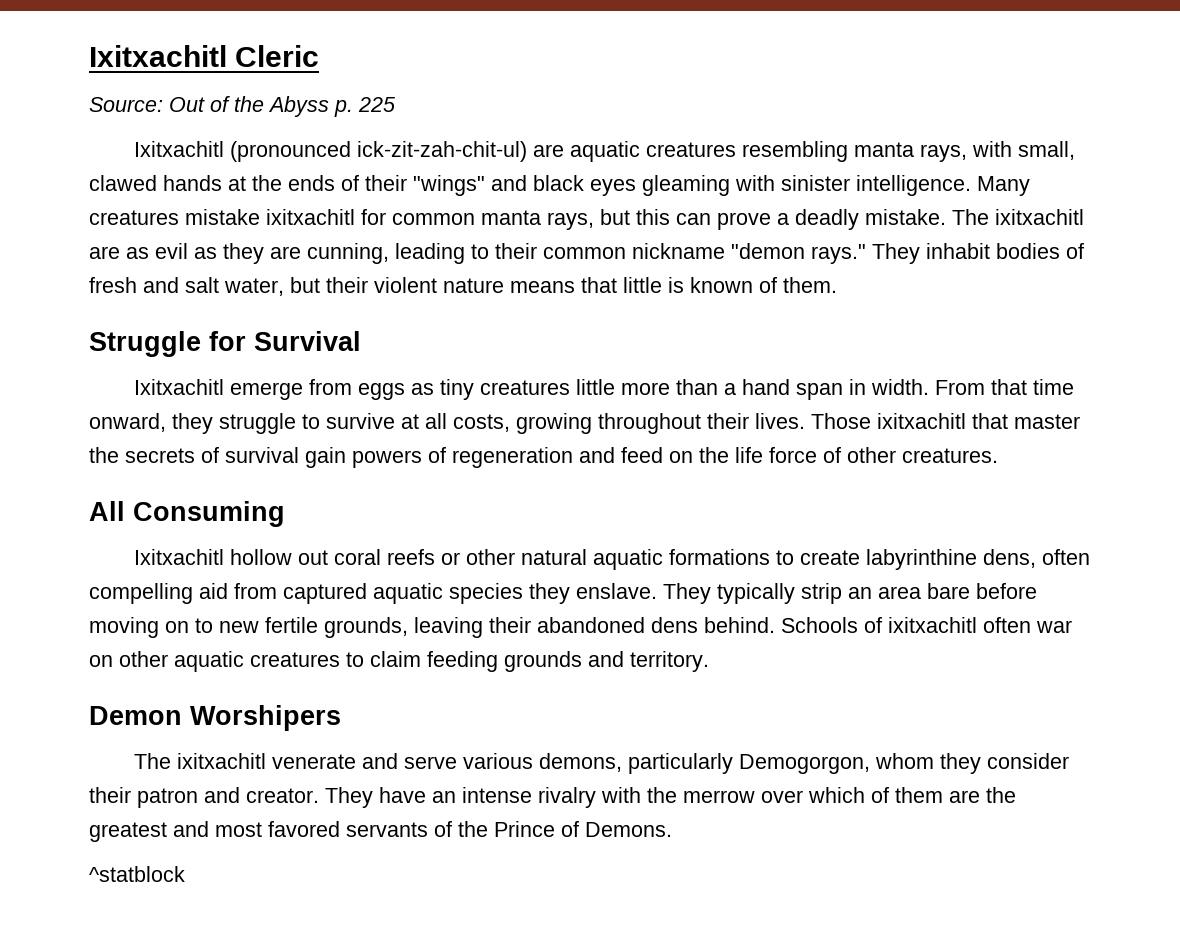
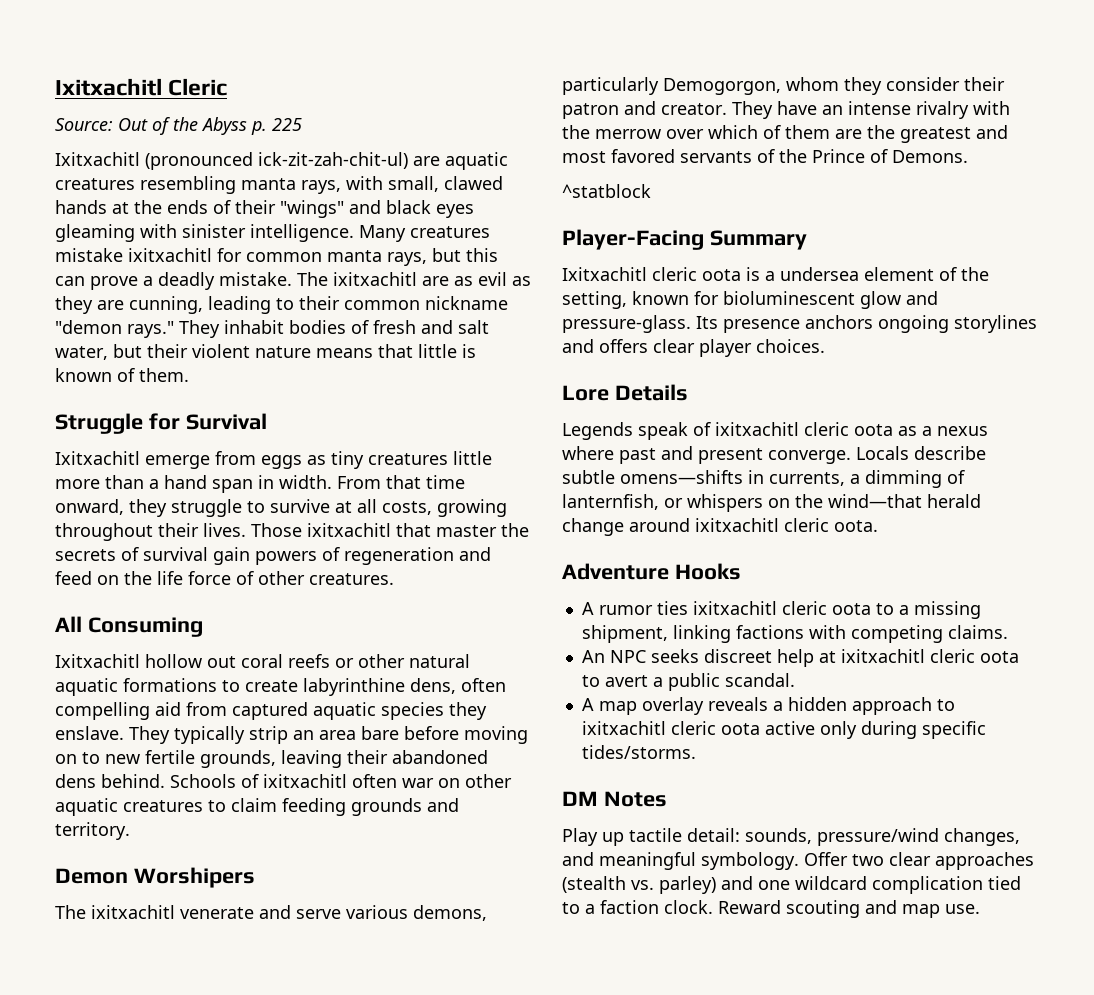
+ Player-Facing Summary
+ Ixitxachitl cleric oota is a undersea element of the setting, known for bioluminescent glow and pressure-glass. Its presence anchors ongoing storylines and offers clear player choices.
+ Lore Details
+ Legends speak of ixitxachitl cleric oota as a nexus where past and present converge. Locals describe subtle omens—shifts in currents, a dimming of lanternfish, or whispers on the wind—that herald change around ixitxachitl cleric oota.
+ Adventure Hooks
+ A rumor ties ixitxachitl cleric oota to a missing shipment, linking factions with competing claims.
+ An NPC seeks discreet help at ixitxachitl cleric oota to avert a public scandal.
+ A map overlay reveals a hidden approach to ixitxachitl cleric oota active only during specific tides/storms.
+ DM Notes
+ Play up tactile detail: sounds, pressure/wind changes, and meaningful symbology. Offer two clear approaches (stealth vs. parley) and one wildcard complication tied to a faction clock. Reward scouting and map use.

